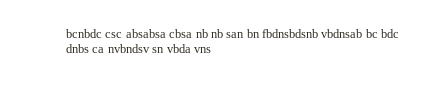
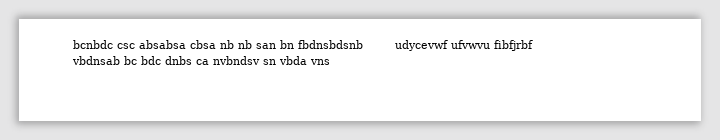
- bcnbdc csc absabsa cbsa nb nb san bn fbdnsbdsnb vbdnsab bc bdc dnbs ca nvbndsv sn vbda vns
+ bcnbdc csc absabsa cbsa nb nb san bn fbdnsbdsnb vbdnsab bc bdc dnbs ca nvbndsv sn vbda vns udycevwf ufvwvu fibfjrbf

